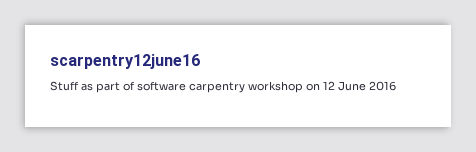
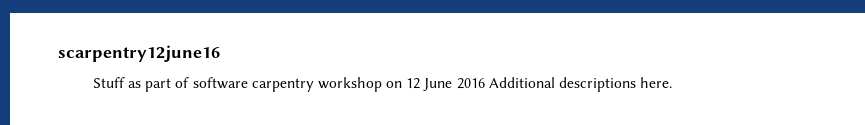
- Stuff as part of software carpentry workshop on 12 June 2016
+ Stuff as part of software carpentry workshop on 12 June 2016 Additional descriptions here.

